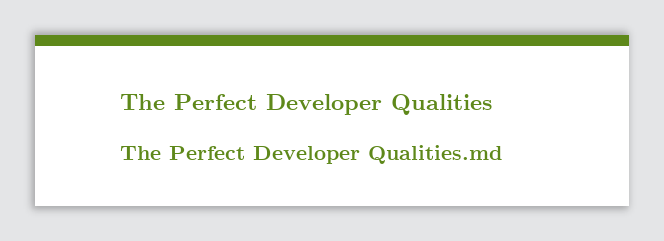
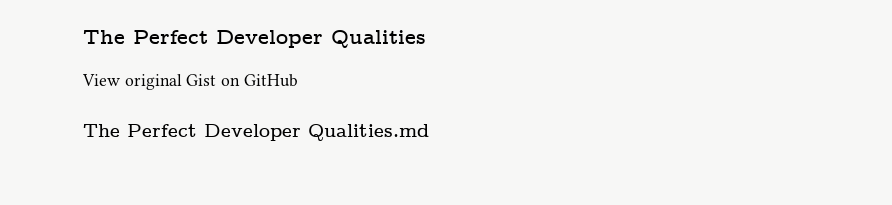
+ View original Gist on GitHub

